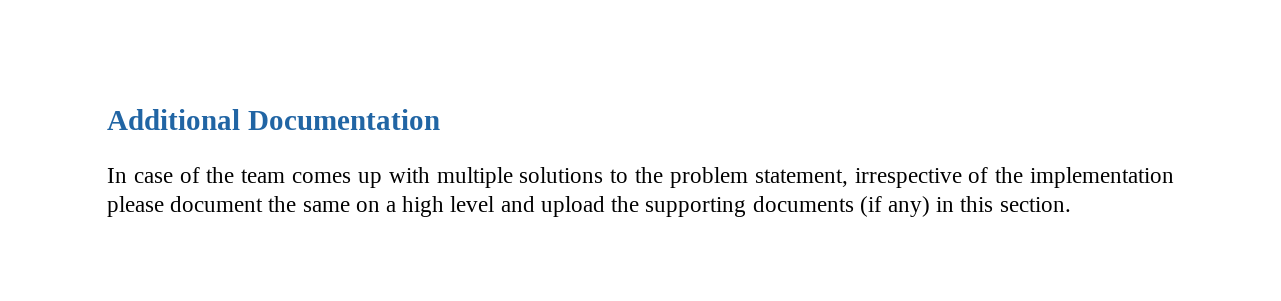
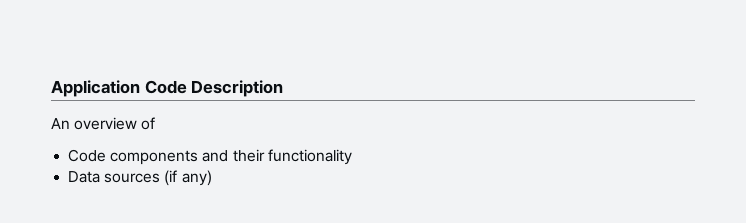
- Additional Documentation
- In case of the team comes up with multiple solutions to the problem statement, irrespective of the implementation please document the same on a high level and upload the supporting documents (if any) in this section.
+ Application Code Description
+ An overview of
+ Code components and their functionality
+ Data sources (if any)

